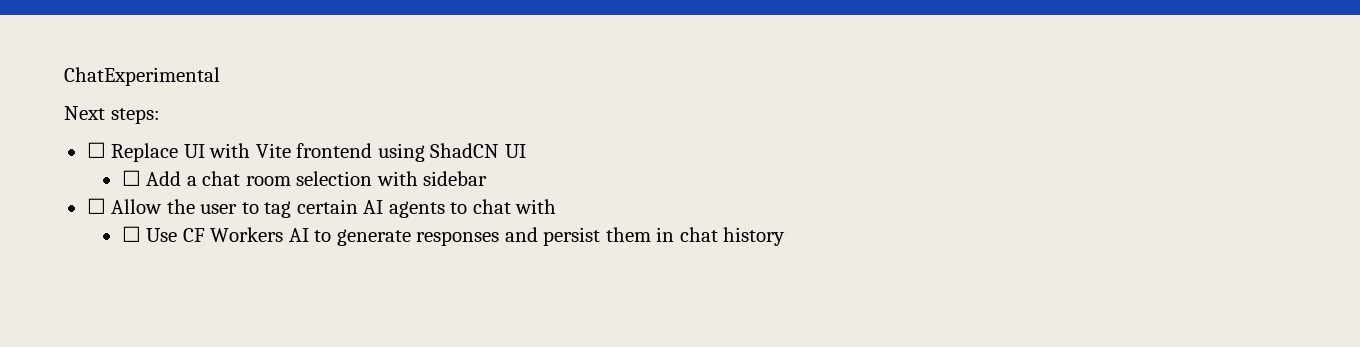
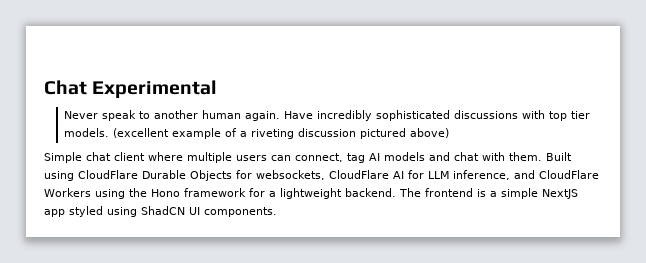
- ChatExperimental
- Next steps:
- ☐ Replace UI with Vite frontend using ShadCN UI
- ☐ Add a chat room selection with sidebar
- ☐ Allow the user to tag certain AI agents to chat with
- ☐ Use CF Workers AI to generate responses and persist them in chat history
+ Chat Experimental
+ Never speak to another human again. Have incredibly sophisticated discussions with top tier models. (excellent example of a riveting discussion pictured above)
+ Simple chat client where multiple users can connect, tag AI models and chat with them. Built using CloudFlare Durable Objects for websockets, CloudFlare AI for LLM inference, and CloudFlare Workers using the Hono framework for a lightweight backend. The frontend is a simple NextJS app styled using ShadCN UI components.

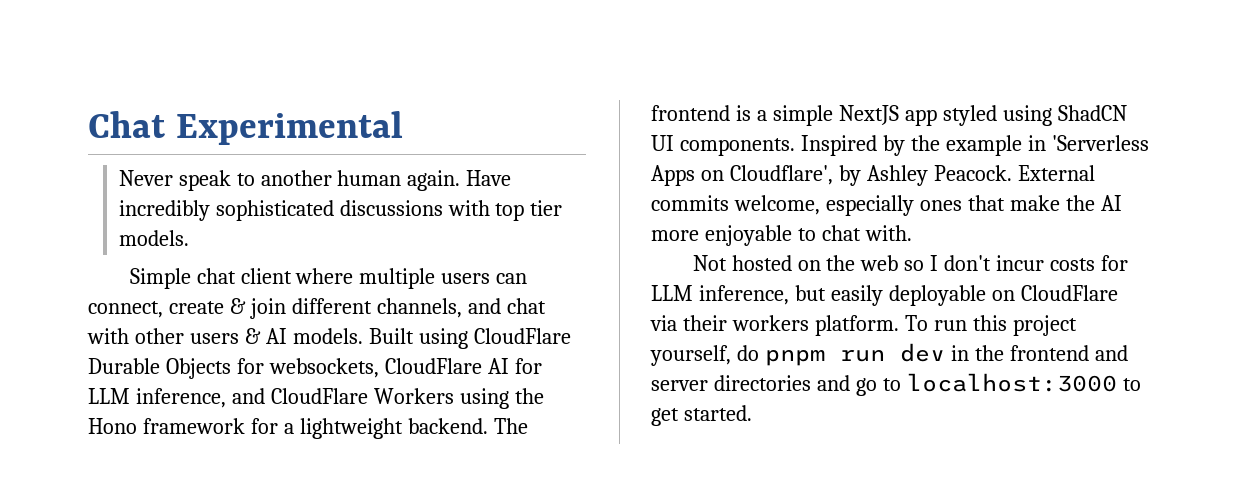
- (excellent example of a riveting discussion pictured above)
- Simple chat client where multiple users can connect, tag AI models and chat with them.
+ Simple chat client where multiple users can connect, create & join different channels, and chat with other users & AI models.
+ Inspired by the example in 'Serverless Apps on Cloudflare', by Ashley Peacock. External commits welcome, especially ones that make the AI more enjoyable to chat with.
+ Not hosted on the web so I don't incur costs for LLM inference, but easily deployable on CloudFlare via their workers platform. To run this project yourself, do pnpm run dev in the frontend and server directories and go to localhost:3000 to get started.

